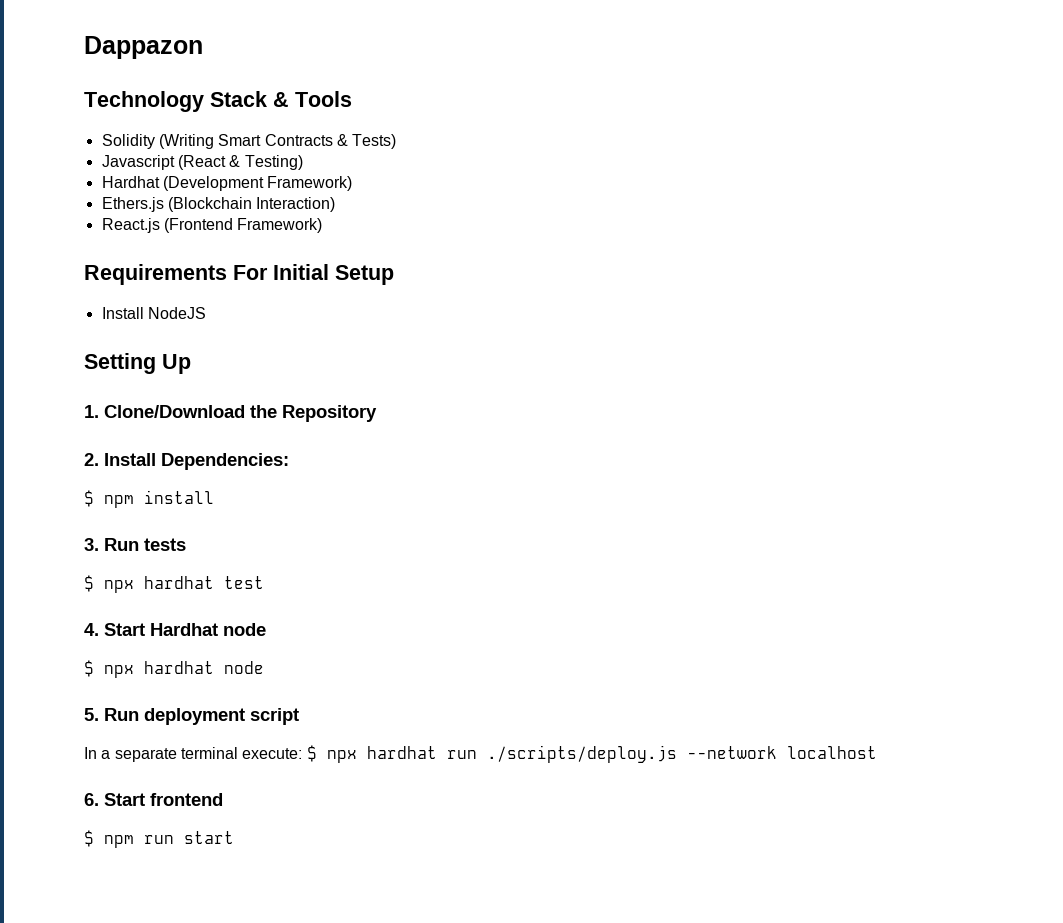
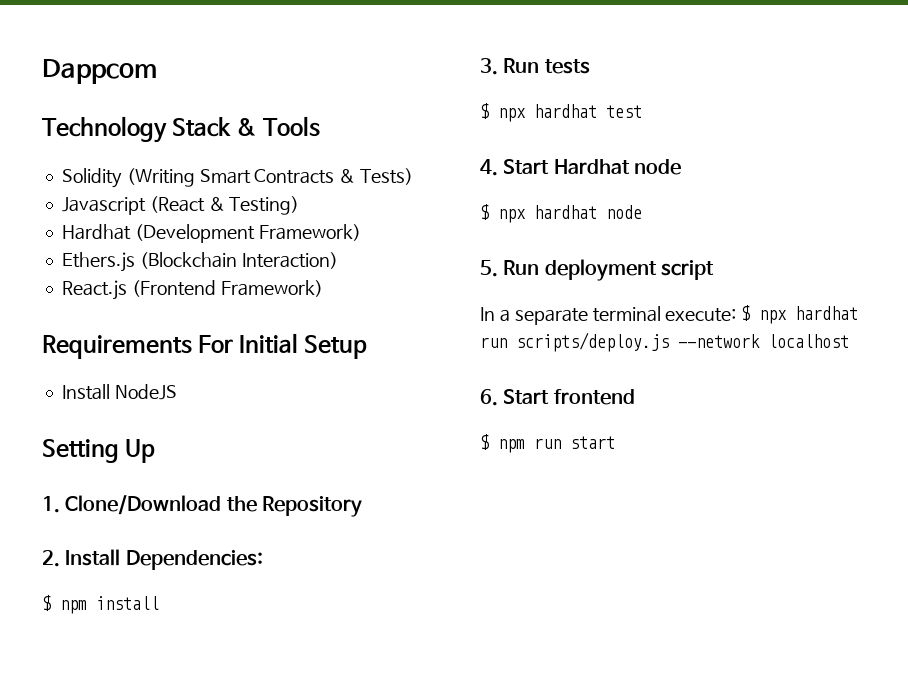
- Dappazon
+ Dappcom
- In a separate terminal execute: $ npx hardhat run ./scripts/deploy.js --network localhost
+ In a separate terminal execute: $ npx hardhat run scripts/deploy.js --network localhost

